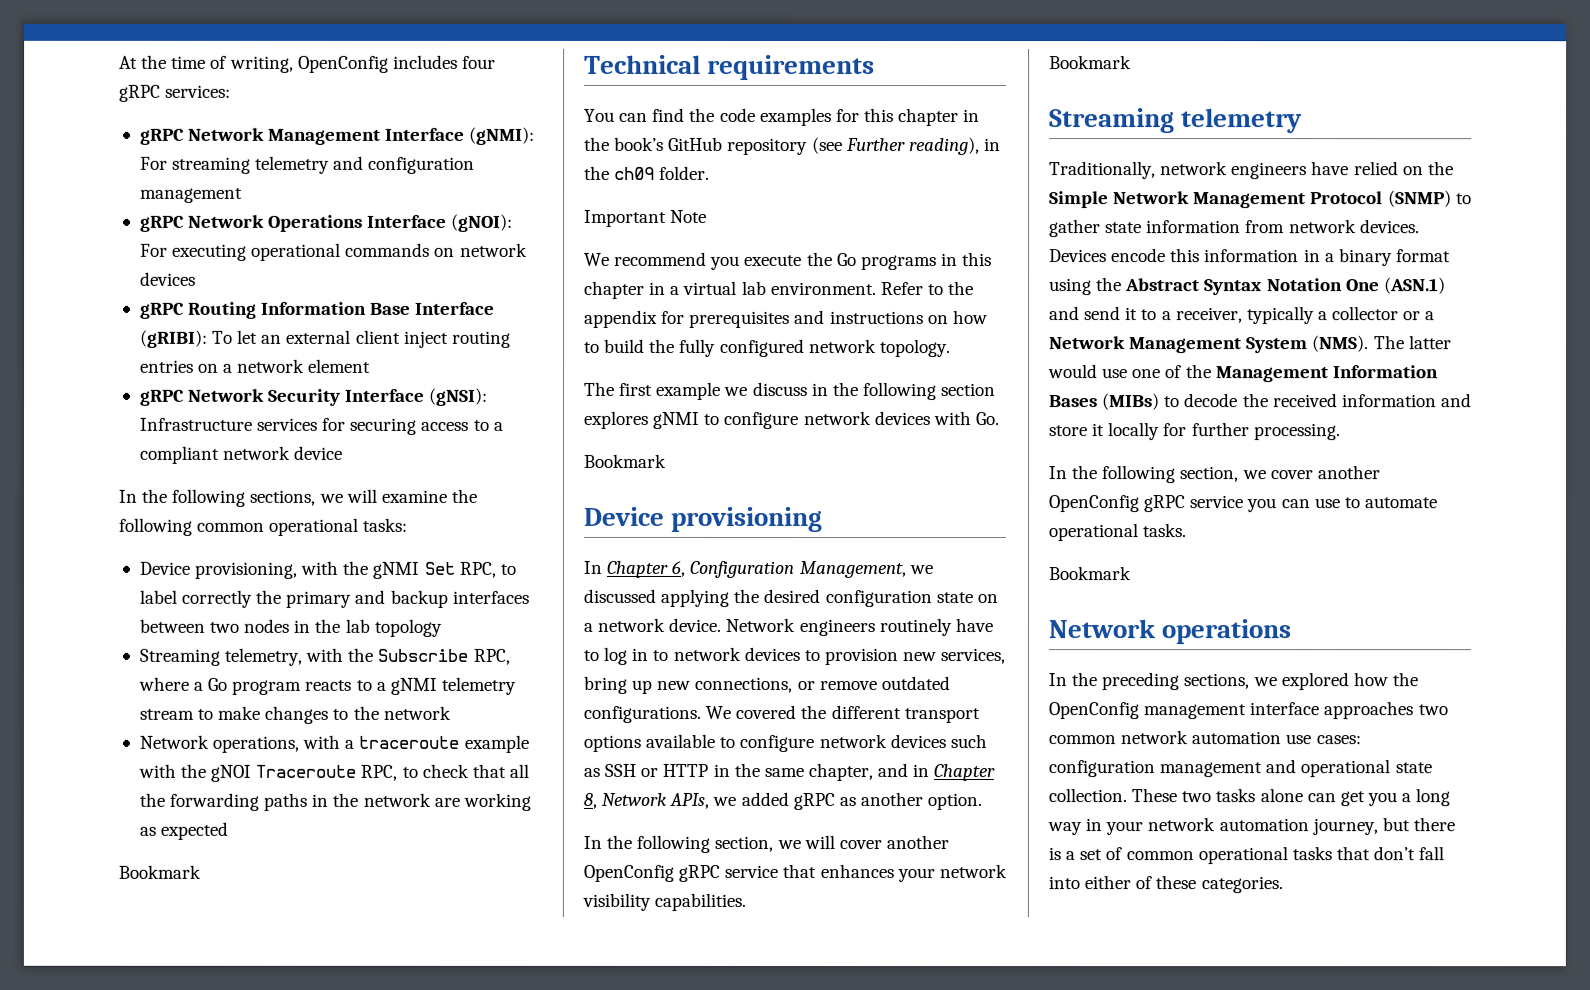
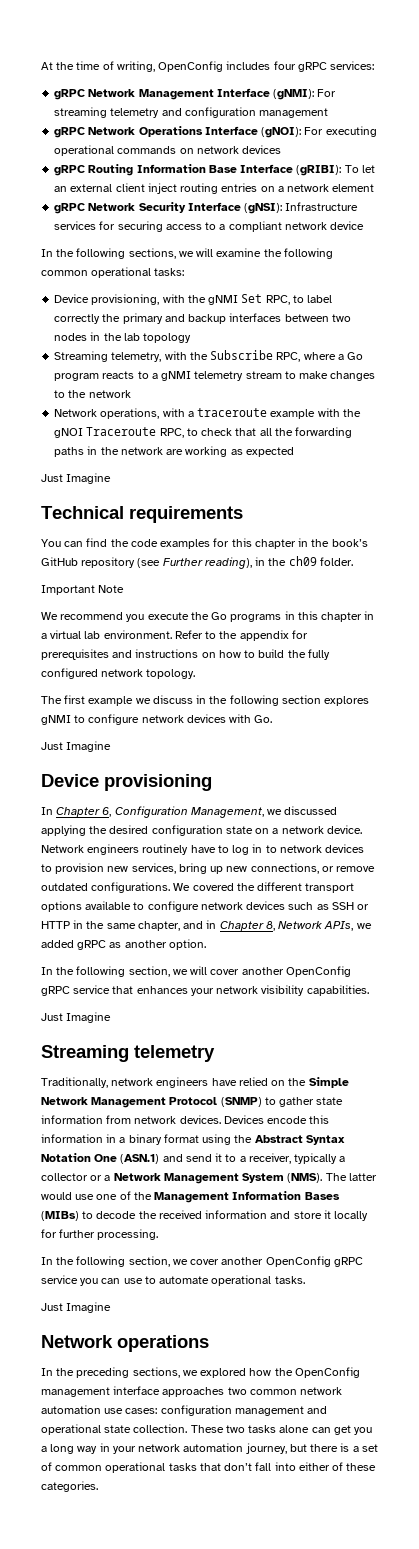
  Network operations, with a traceroute example with the gNOI Traceroute RPC, to check that all the forwarding paths in the network are working as expected
- Bookmark
+ Just Imagine
  The first example we discuss in the following section explores gNMI to configure network devices with Go.
- Bookmark
+ Just Imagine
  In the following section, we will cover another OpenConfig gRPC service that enhances your network visibility capabilities.
- Bookmark
+ Just Imagine
  In the following section, we cover another OpenConfig gRPC service you can use to automate operational tasks.
- Bookmark
+ Just Imagine

